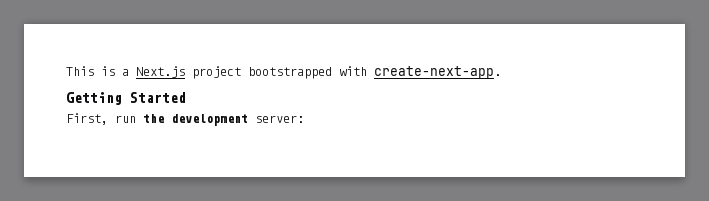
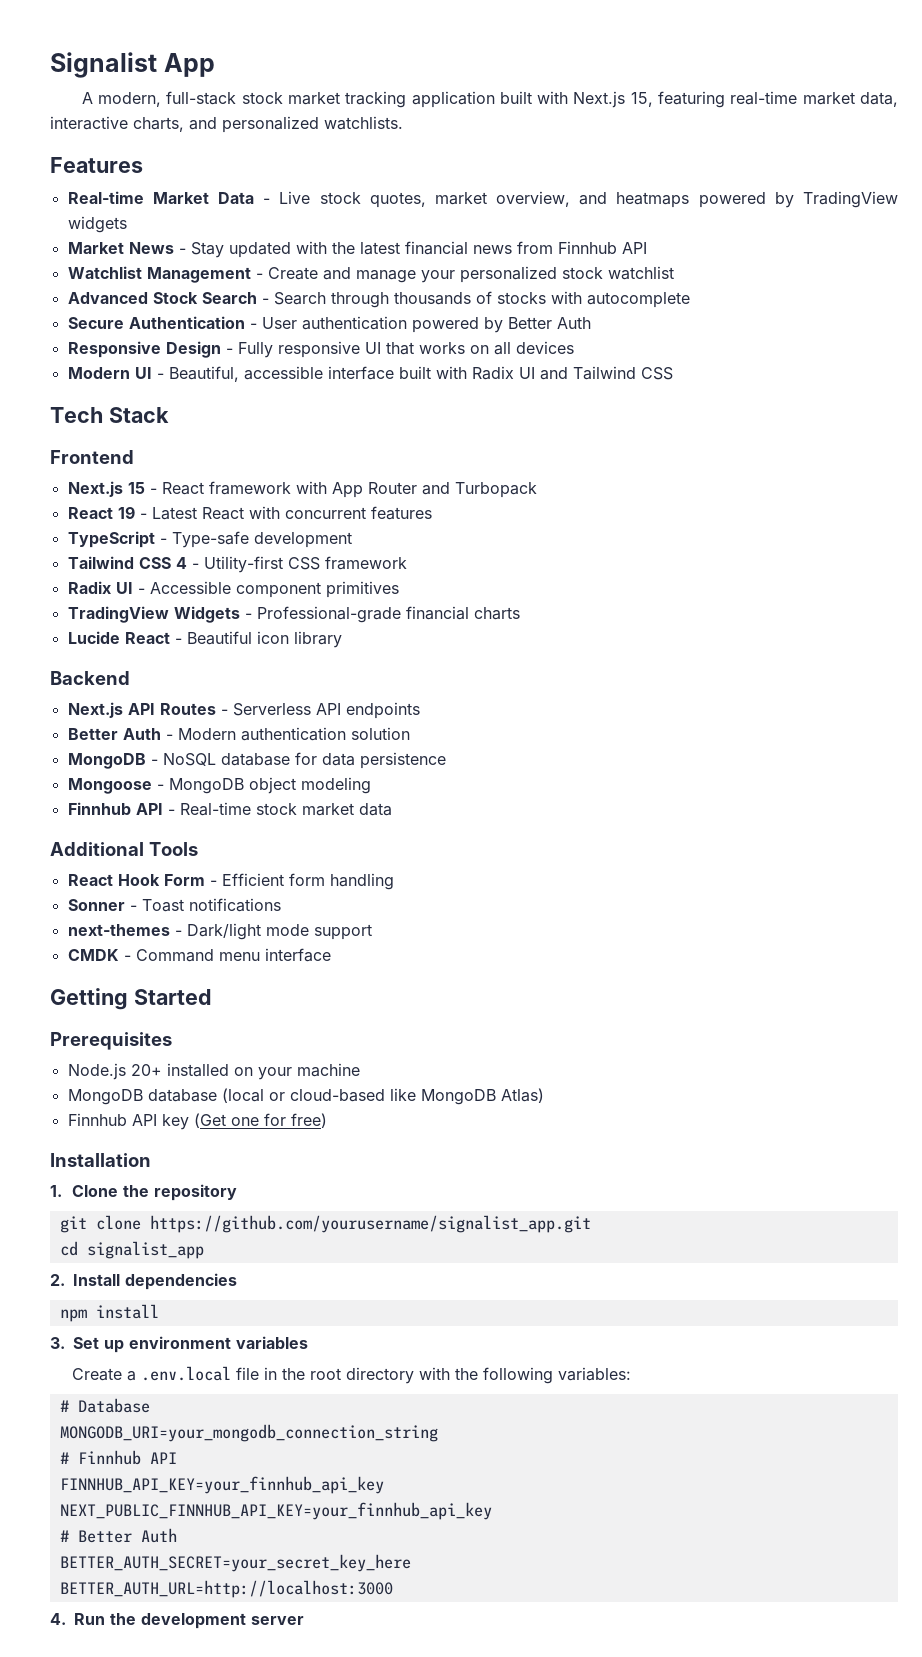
- This is a Next.js project bootstrapped with create-next-app.
+ Signalist App
+ A modern, full-stack stock market tracking application built with Next.js 15, featuring real-time market data, interactive charts, and personalized watchlists.
+ Features
+ Real-time Market Data - Live stock quotes, market overview, and heatmaps powered by TradingView widgets
+ Market News - Stay updated with the latest financial news from Finnhub API
+ Watchlist Management - Create and manage your personalized stock watchlist
+ Advanced Stock Search - Search through thousands of stocks with autocomplete
+ Secure Authentication - User authentication powered by Better Auth
+ Responsive Design - Fully responsive UI that works on all devices
+ Modern UI - Beautiful, accessible interface built with Radix UI and Tailwind CSS
+ Tech Stack
+ Frontend
+ Next.js 15 - React framework with App Router and Turbopack
+ React 19 - Latest React with concurrent features
+ TypeScript - Type-safe development
+ Tailwind CSS 4 - Utility-first CSS framework
+ Radix UI - Accessible component primitives
+ TradingView Widgets - Professional-grade financial charts
+ Lucide React - Beautiful icon library
+ Backend
+ Next.js API Routes - Serverless API endpoints
+ Better Auth - Modern authentication solution
+ MongoDB - NoSQL database for data persistence
+ Mongoose - MongoDB object modeling
+ Finnhub API - Real-time stock market data
+ Additional Tools
+ React Hook Form - Efficient form handling
+ Sonner - Toast notifications
+ next-themes - Dark/light mode support
+ CMDK - Command menu interface
  Getting Started
- First, run the development server:
+ Prerequisites
+ Node.js 20+ installed on your machine
+ MongoDB database (local or cloud-based like MongoDB Atlas)
+ Finnhub API key (Get one for free)
+ Installation
+ 1. Clone the repository
+ git clone https://github.com/yourusername/signalist_app.git
+ cd signalist_app
+ 2. Install dependencies
+ npm install
+ 3. Set up environment variables
+ Create a .env.local file in the root directory with the following variables:
+ # Database
+ MONGODB_URI=your_mongodb_connection_string
+ # Finnhub API
+ FINNHUB_API_KEY=your_finnhub_api_key
+ NEXT_PUBLIC_FINNHUB_API_KEY=your_finnhub_api_key
+ # Better Auth
+ BETTER_AUTH_SECRET=your_secret_key_here
+ BETTER_AUTH_URL=http://localhost:3000
+ 4. Run the development server

